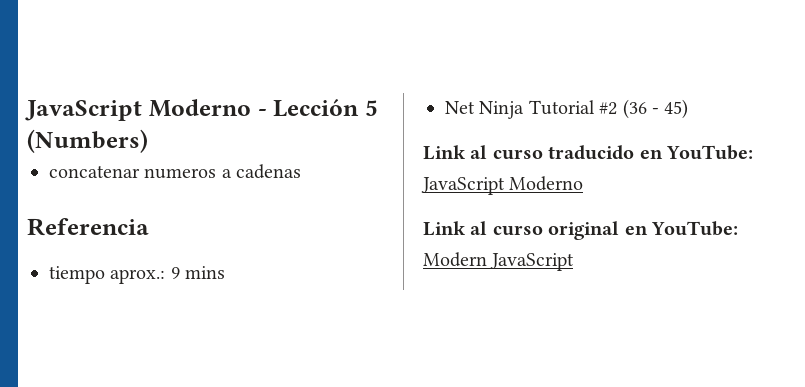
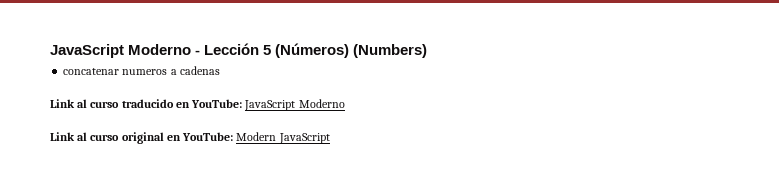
- JavaScript Moderno - Lección 5 (Numbers)
+ JavaScript Moderno - Lección 5 (Números) (Numbers)
- Referencia
- tiempo aprox.: 9 mins
- Net Ninja Tutorial #2 (36 - 45)

